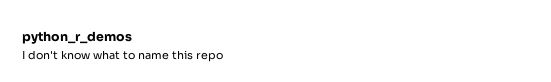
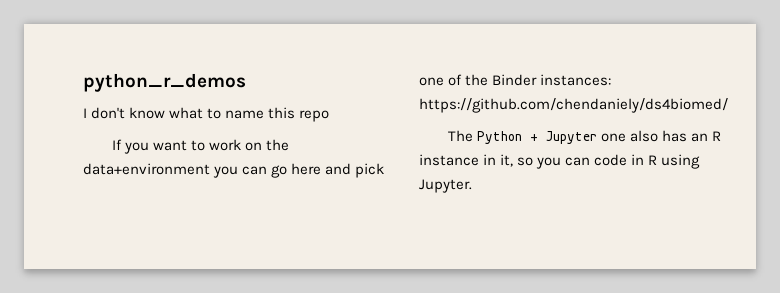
+ If you want to work on the data+environment you can go here and pick one of the Binder instances: https://github.com/chendaniely/ds4biomed/
+ The Python + Jupyter one also has an R instance in it, so you can code in R using Jupyter.

